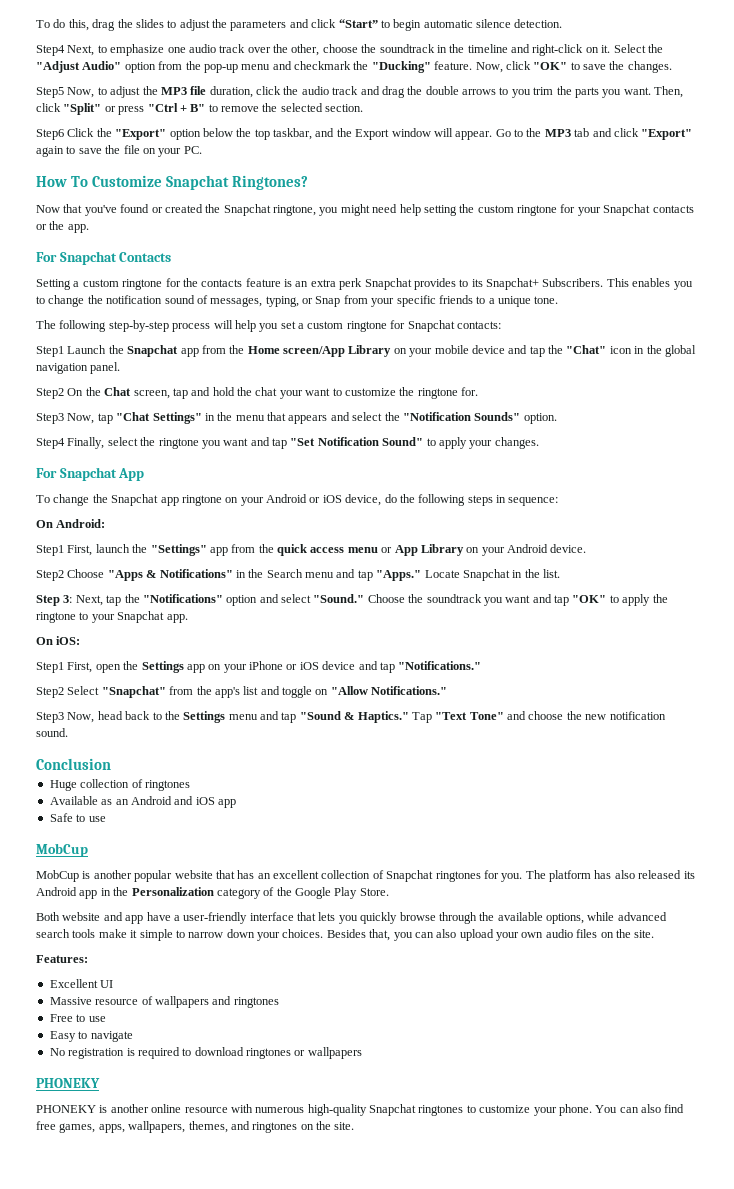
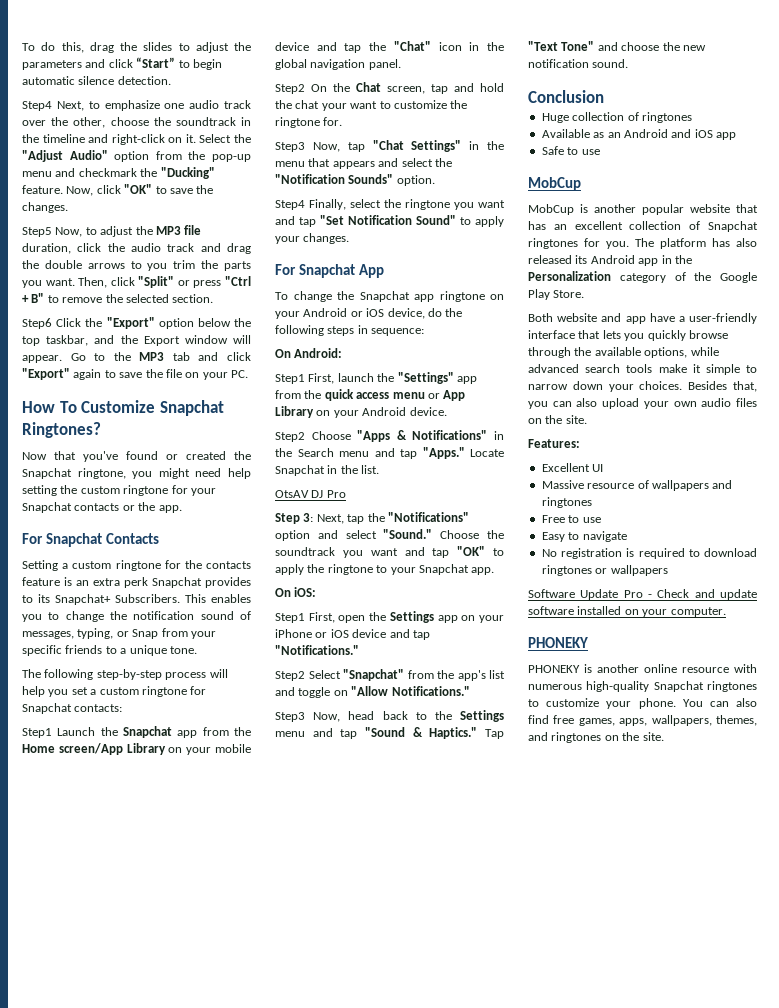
+ OtsAV DJ Pro
+ Software Update Pro - Check and update software installed on your computer.

